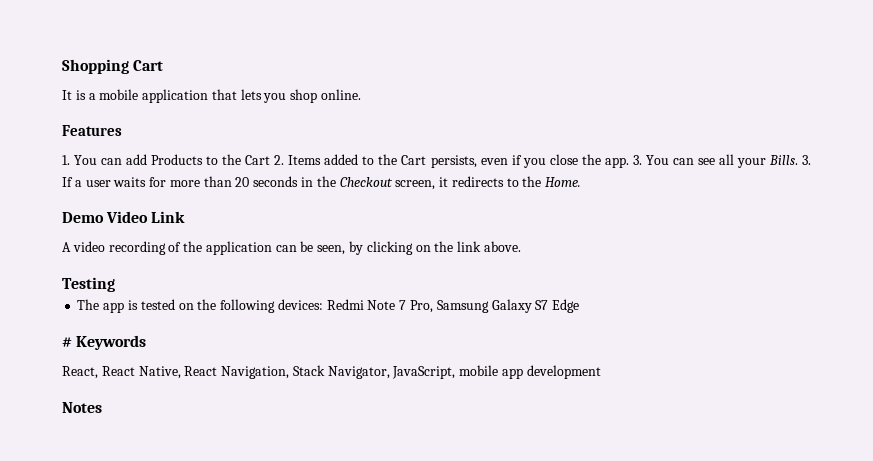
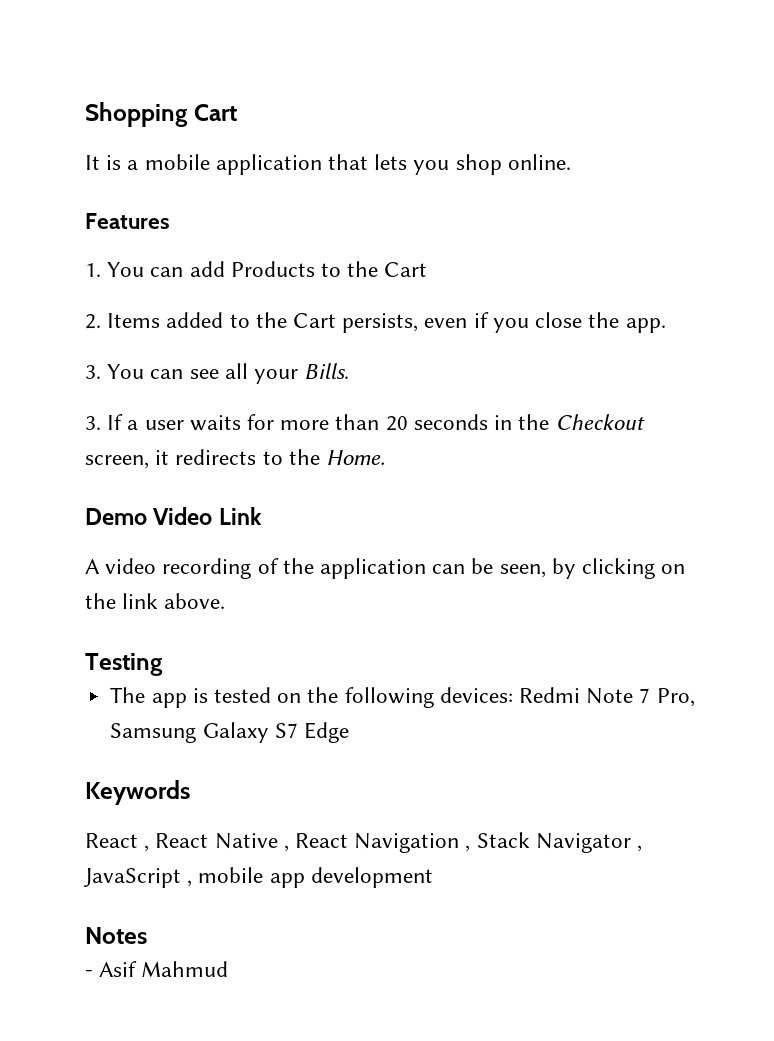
- 1. You can add Products to the Cart 2. Items added to the Cart persists, even if you close the app. 3. You can see all your Bills. 3. If a user waits for more than 20 seconds in the Checkout screen, it redirects to the Home.
+ 1. You can add Products to the Cart
+ 2. Items added to the Cart persists, even if you close the app.
+ 3. You can see all your Bills.
+ 3. If a user waits for more than 20 seconds in the Checkout screen, it redirects to the Home.
- # Keywords
+ Keywords
- React, React Native, React Navigation, Stack Navigator, JavaScript, mobile app development
+ React , React Native , React Navigation , Stack Navigator , JavaScript , mobile app development
+ - Asif Mahmud

